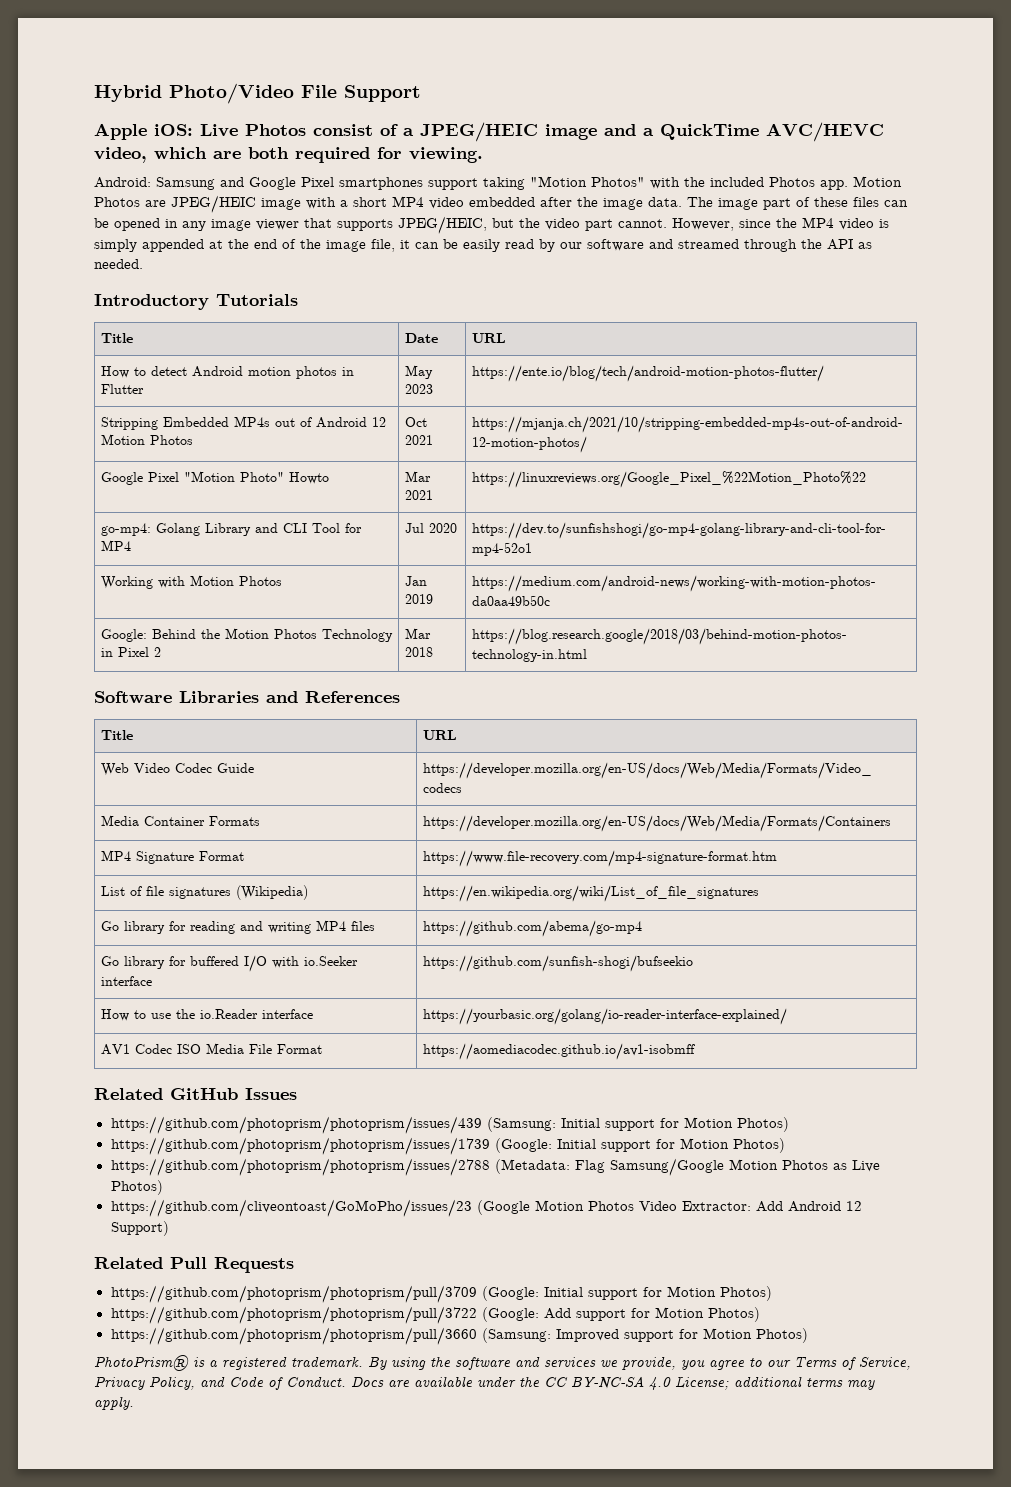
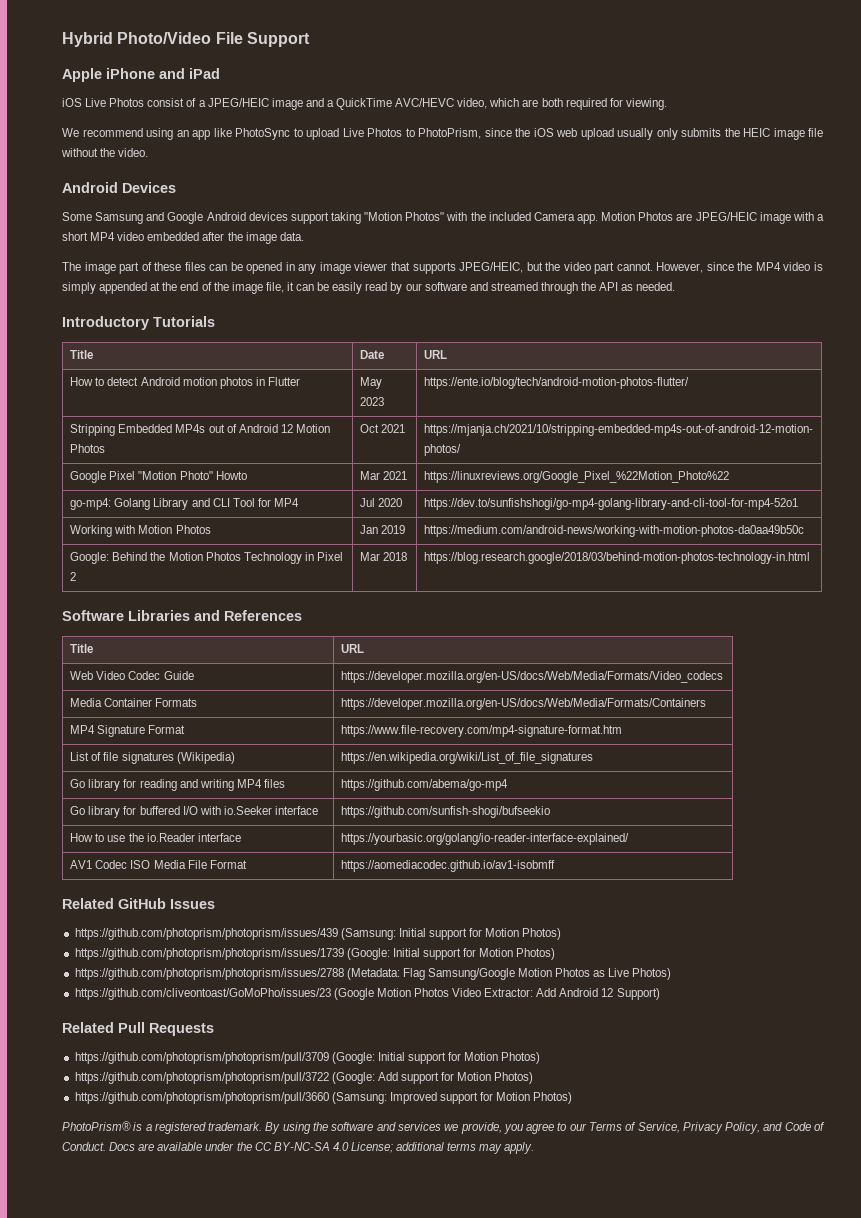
- Apple iOS: Live Photos consist of a JPEG/HEIC image and a QuickTime AVC/HEVC video, which are both required for viewing.
+ Apple iPhone and iPad
+ iOS Live Photos consist of a JPEG/HEIC image and a QuickTime AVC/HEVC video, which are both required for viewing.
- Android: Samsung and Google Pixel smartphones support taking "Motion Photos" with the included Photos app.
+ We recommend using an app like PhotoSync to upload Live Photos to PhotoPrism, since the iOS web upload usually only submits the HEIC image file without the video.
+ Android Devices
+ Some Samsung and Google Android devices support taking "Motion Photos" with the included Camera app.
- Motion Photos are JPEG/HEIC image with a short MP4 video embedded after the image data. The image part of these files can be opened in any image viewer that supports JPEG/HEIC, but the video part cannot.
+ Motion Photos are JPEG/HEIC image with a short MP4 video embedded after the image data.
+ The image part of these files can be opened in any image viewer that supports JPEG/HEIC, but the video part cannot.

